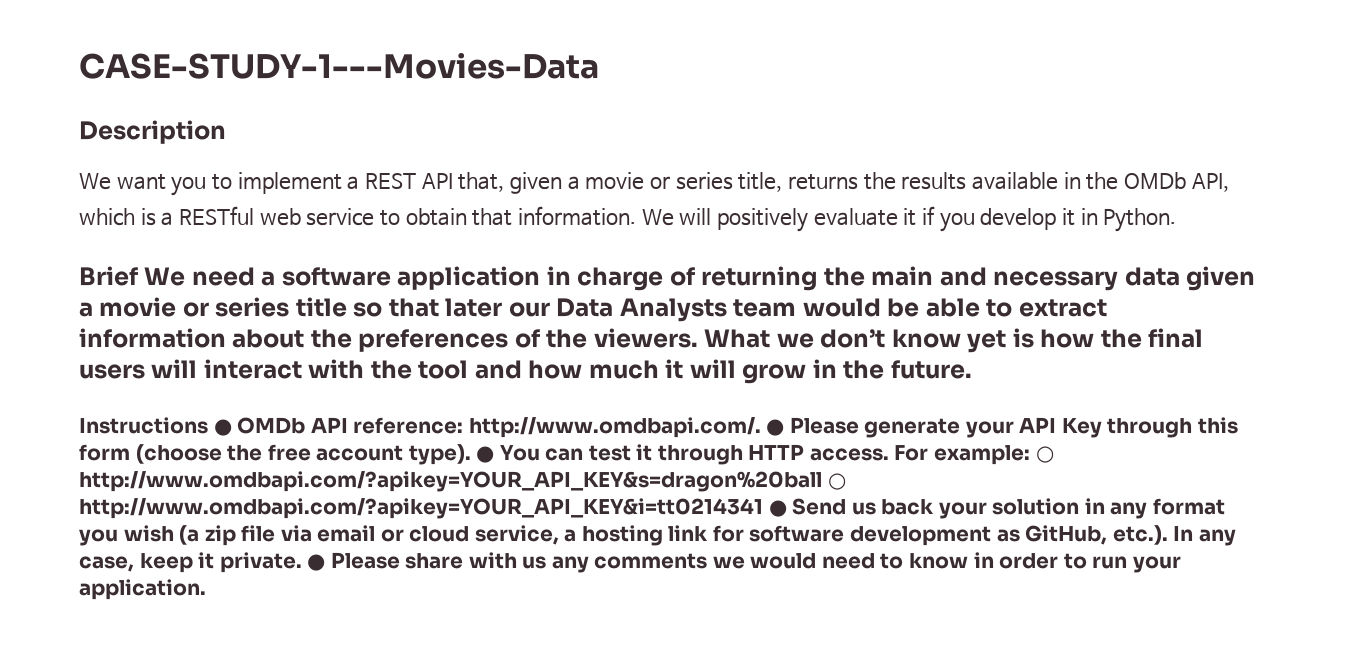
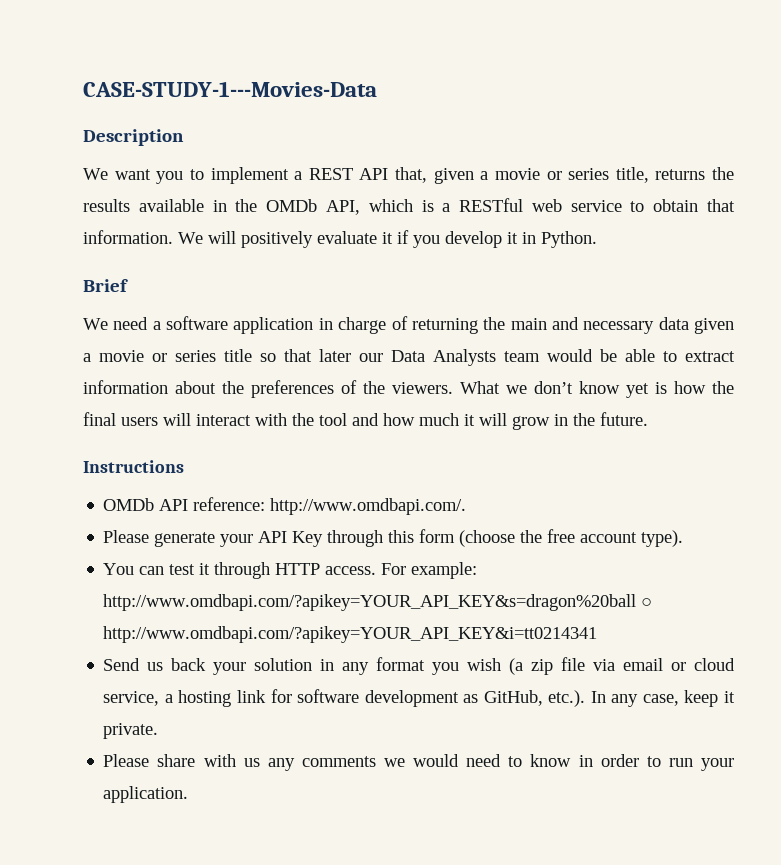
- Brief We need a software application in charge of returning the main and necessary data given a movie or series title so that later our Data Analysts team would be able to extract information about the preferences of the viewers.
+ Brief
+ We need a software application in charge of returning the main and necessary data given a movie or series title so that later our Data Analysts team would be able to extract information about the preferences of the viewers.
- Instructions ● OMDb API reference: http://www.omdbapi.com/. ● Please generate your API Key through this form (choose the free account type). ● You can test it through HTTP access.
+ Instructions
+ OMDb API reference: http://www.omdbapi.com/.
+ Please generate your API Key through this form (choose the free account type).
+ You can test it through HTTP access.
- For example: ○ http://www.omdbapi.com/?apikey=YOUR_API_KEY&s=dragon%20ball ○ http://www.omdbapi.com/?apikey=YOUR_API_KEY&i=tt0214341 ● Send us back your solution in any format you wish (a zip file via email or cloud service, a hosting link for software development as GitHub, etc.). In any case, keep it private. ● Please share with us any comments we would need to know in order to run your application.
+ For example: http://www.omdbapi.com/?apikey=YOUR_API_KEY&s=dragon%20ball ○ http://www.omdbapi.com/?apikey=YOUR_API_KEY&i=tt0214341
+ Send us back your solution in any format you wish (a zip file via email or cloud service, a hosting link for software development as GitHub, etc.). In any case, keep it private.
+ Please share with us any comments we would need to know in order to run your application.

